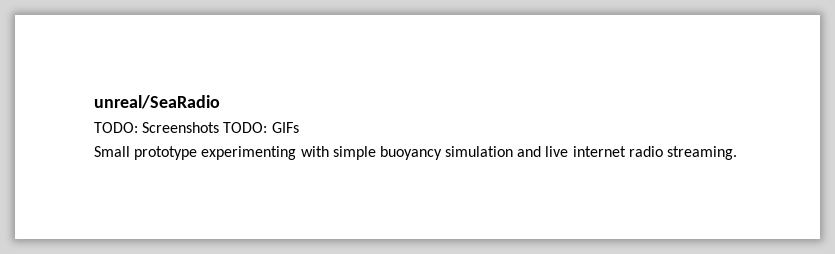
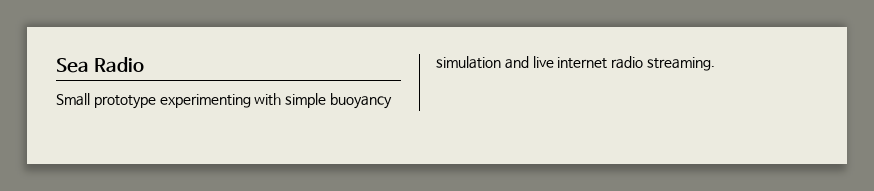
- unreal/SeaRadio
- TODO: Screenshots TODO: GIFs
+ Sea Radio

